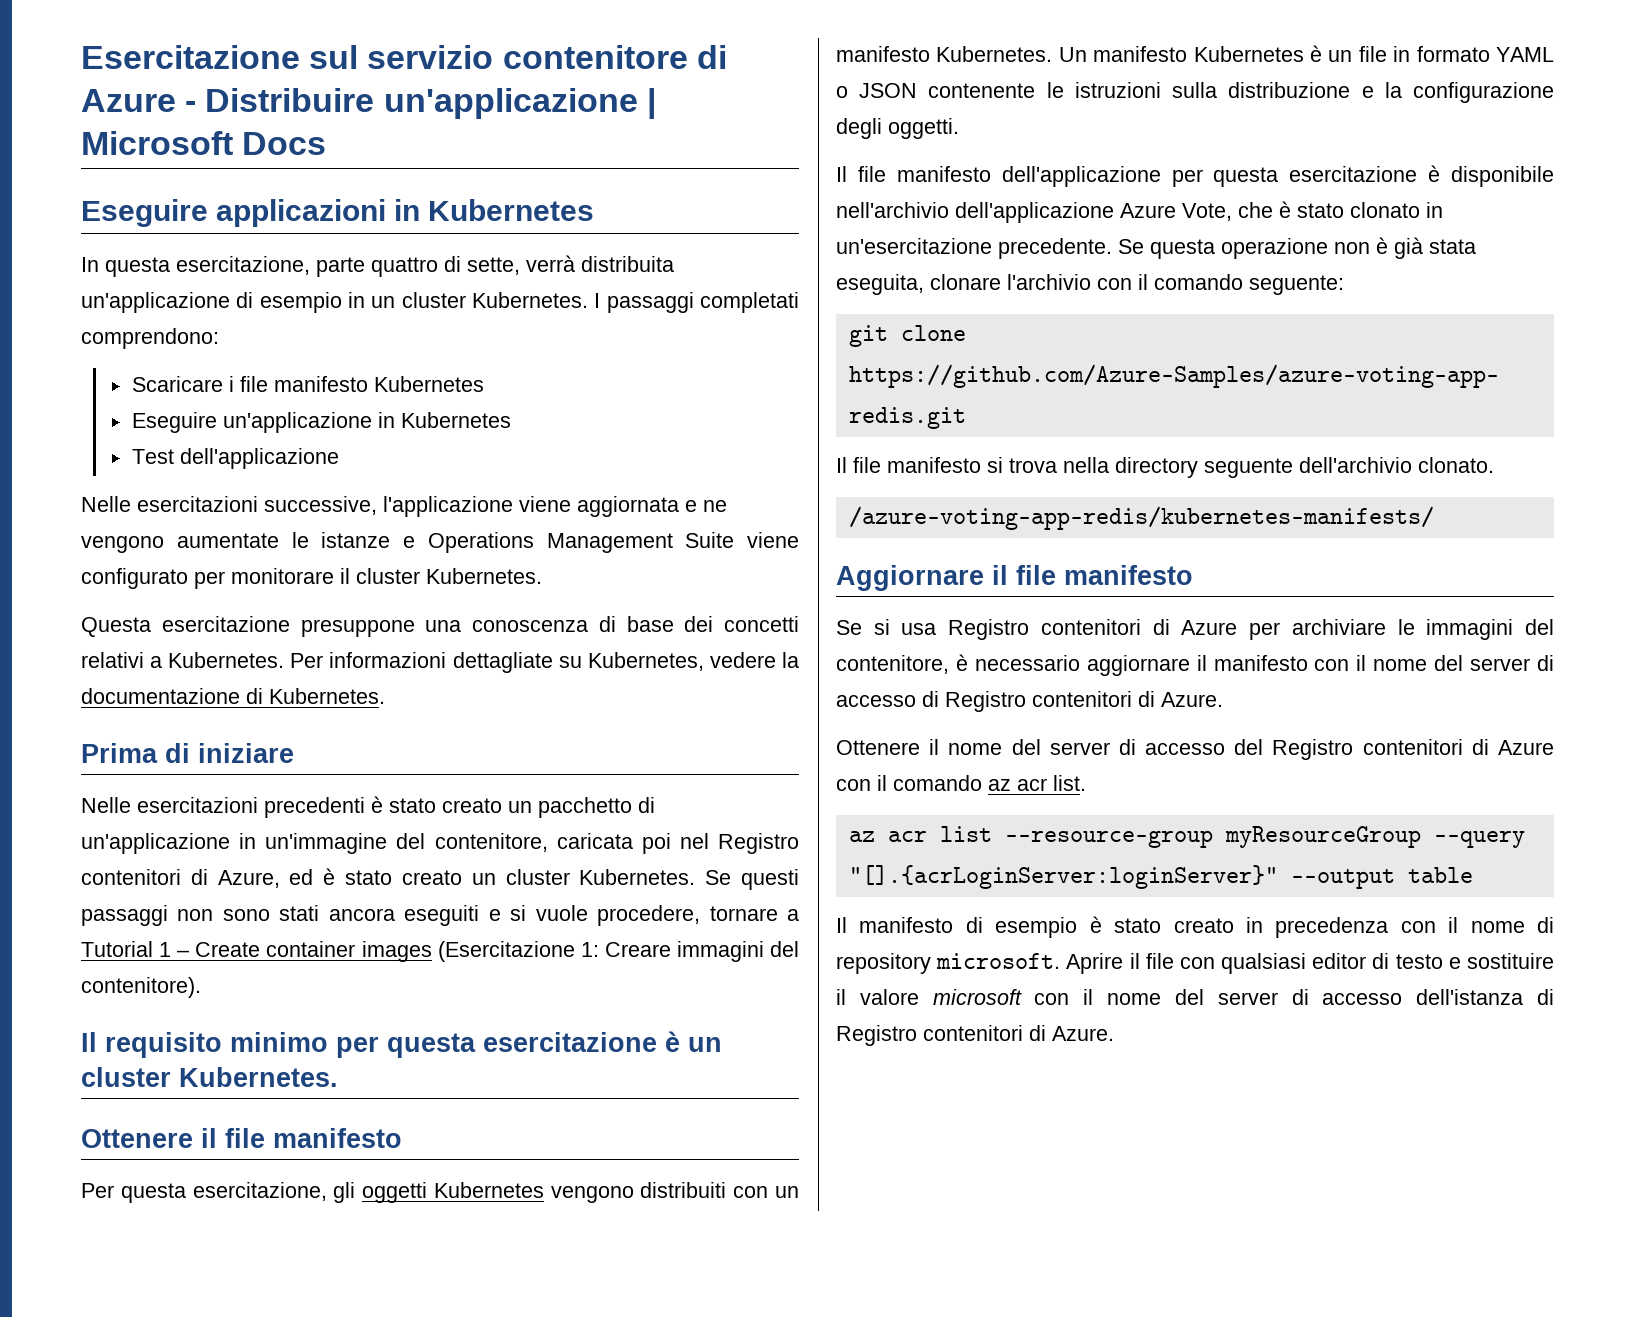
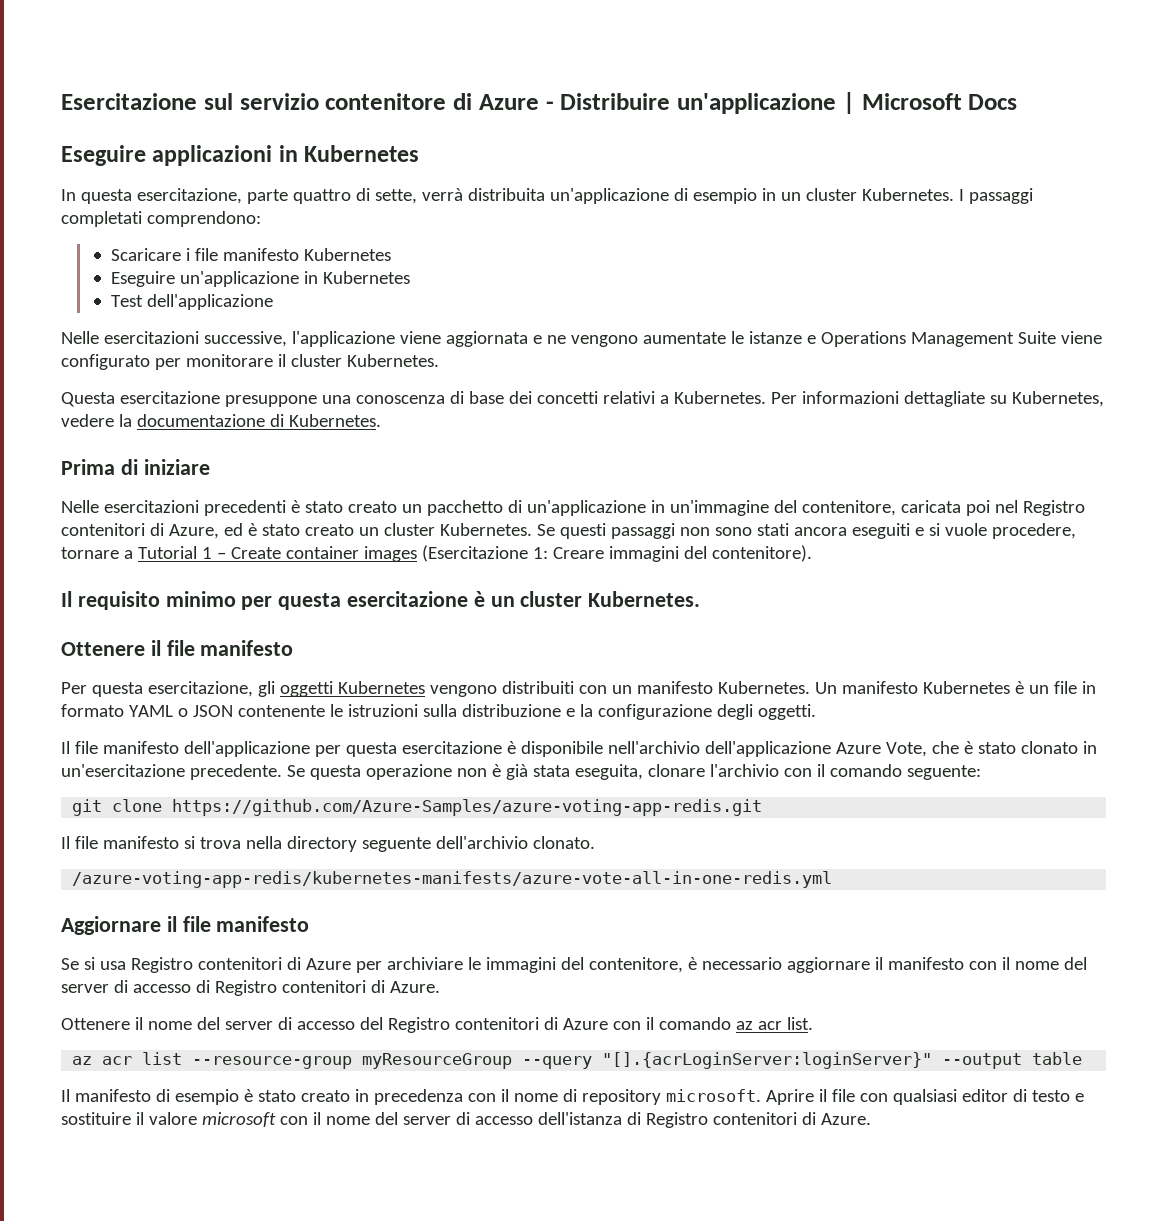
- /azure-voting-app-redis/kubernetes-manifests/
+ /azure-voting-app-redis/kubernetes-manifests/azure-vote-all-in-one-redis.yml

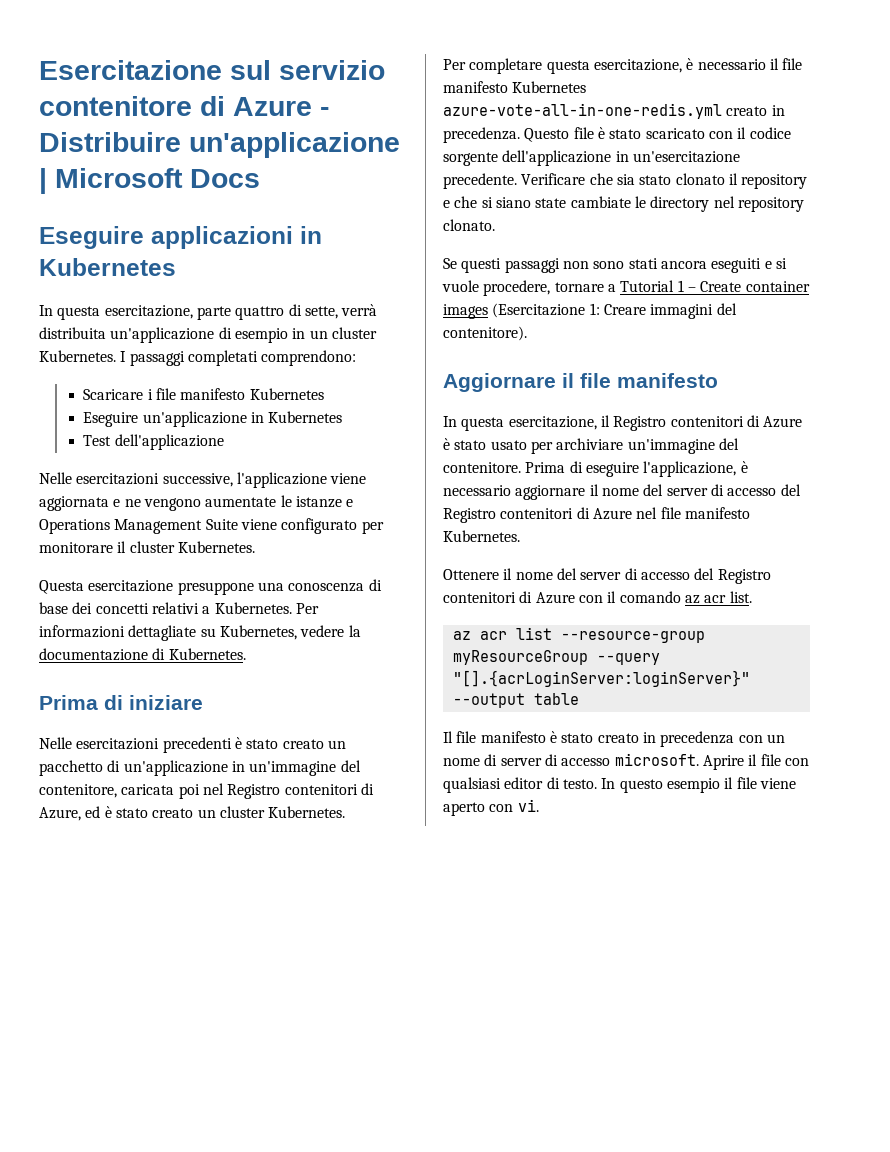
- Nelle esercitazioni precedenti è stato creato un pacchetto di un'applicazione in un'immagine del contenitore, caricata poi nel Registro contenitori di Azure, ed è stato creato un cluster Kubernetes. Se questi passaggi non sono stati ancora eseguiti e si vuole procedere, tornare a Tutorial 1 – Create container images (Esercitazione 1: Creare immagini del contenitore).
+ Nelle esercitazioni precedenti è stato creato un pacchetto di un'applicazione in un'immagine del contenitore, caricata poi nel Registro contenitori di Azure, ed è stato creato un cluster Kubernetes.
+ Per completare questa esercitazione, è necessario il file manifesto Kubernetes azure-vote-all-in-one-redis.yml creato in precedenza. Questo file è stato scaricato con il codice sorgente dell'applicazione in un'esercitazione precedente. Verificare che sia stato clonato il repository e che si siano state cambiate le directory nel repository clonato.
+ Se questi passaggi non sono stati ancora eseguiti e si vuole procedere, tornare a Tutorial 1 – Create container images (Esercitazione 1: Creare immagini del contenitore).
- Il requisito minimo per questa esercitazione è un cluster Kubernetes.
- Ottenere il file manifesto
- Per questa esercitazione, gli oggetti Kubernetes vengono distribuiti con un manifesto Kubernetes. Un manifesto Kubernetes è un file in formato YAML o JSON contenente le istruzioni sulla distribuzione e la configurazione degli oggetti.
- Il file manifesto dell'applicazione per questa esercitazione è disponibile nell'archivio dell'applicazione Azure Vote, che è stato clonato in un'esercitazione precedente. Se questa operazione non è già stata eseguita, clonare l'archivio con il comando seguente:
- git clone https://github.com/Azure-Samples/azure-voting-app-redis.git
- Il file manifesto si trova nella directory seguente dell'archivio clonato.
- /azure-voting-app-redis/kubernetes-manifests/azure-vote-all-in-one-redis.yml
  Aggiornare il file manifesto
- Se si usa Registro contenitori di Azure per archiviare le immagini del contenitore, è necessario aggiornare il manifesto con il nome del server di accesso di Registro contenitori di Azure.
+ In questa esercitazione, il Registro contenitori di Azure è stato usato per archiviare un'immagine del contenitore. Prima di eseguire l'applicazione, è necessario aggiornare il nome del server di accesso del Registro contenitori di Azure nel file manifesto Kubernetes.
- Il manifesto di esempio è stato creato in precedenza con il nome di repository microsoft.
+ Il file manifesto è stato creato in precedenza con un nome di server di accesso microsoft.
- Aprire il file con qualsiasi editor di testo e sostituire il valore microsoft con il nome del server di accesso dell'istanza di Registro contenitori di Azure.
+ Aprire il file con qualsiasi editor di testo. In questo esempio il file viene aperto con vi.

